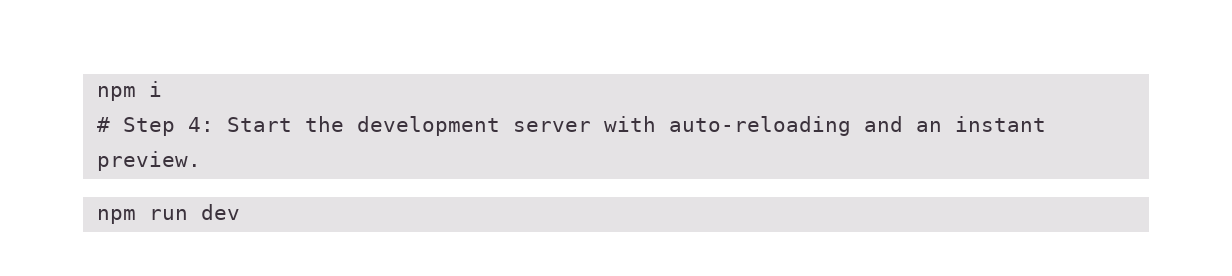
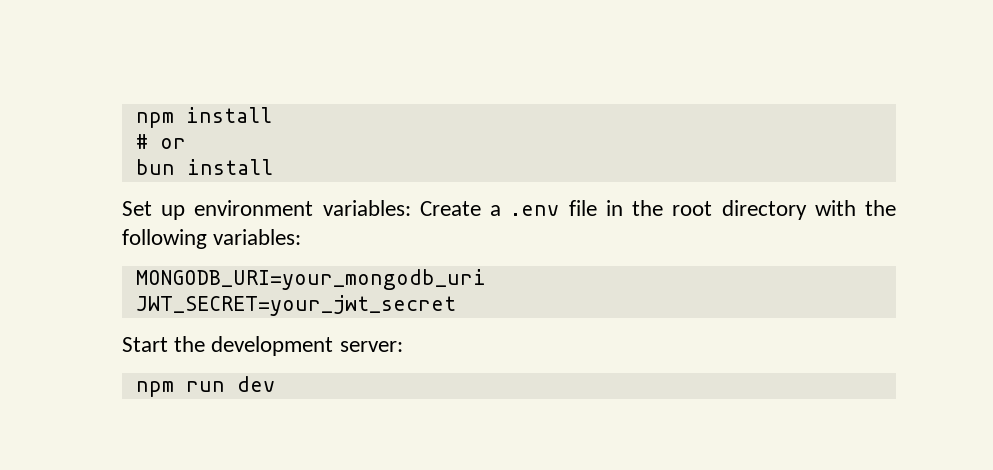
- npm i
+ npm install
- # Step 4: Start the development server with auto-reloading and an instant preview.
+ # or
+ bun install
+ Set up environment variables: Create a .env file in the root directory with the following variables:
+ MONGODB_URI=your_mongodb_uri
+ JWT_SECRET=your_jwt_secret
+ Start the development server:

